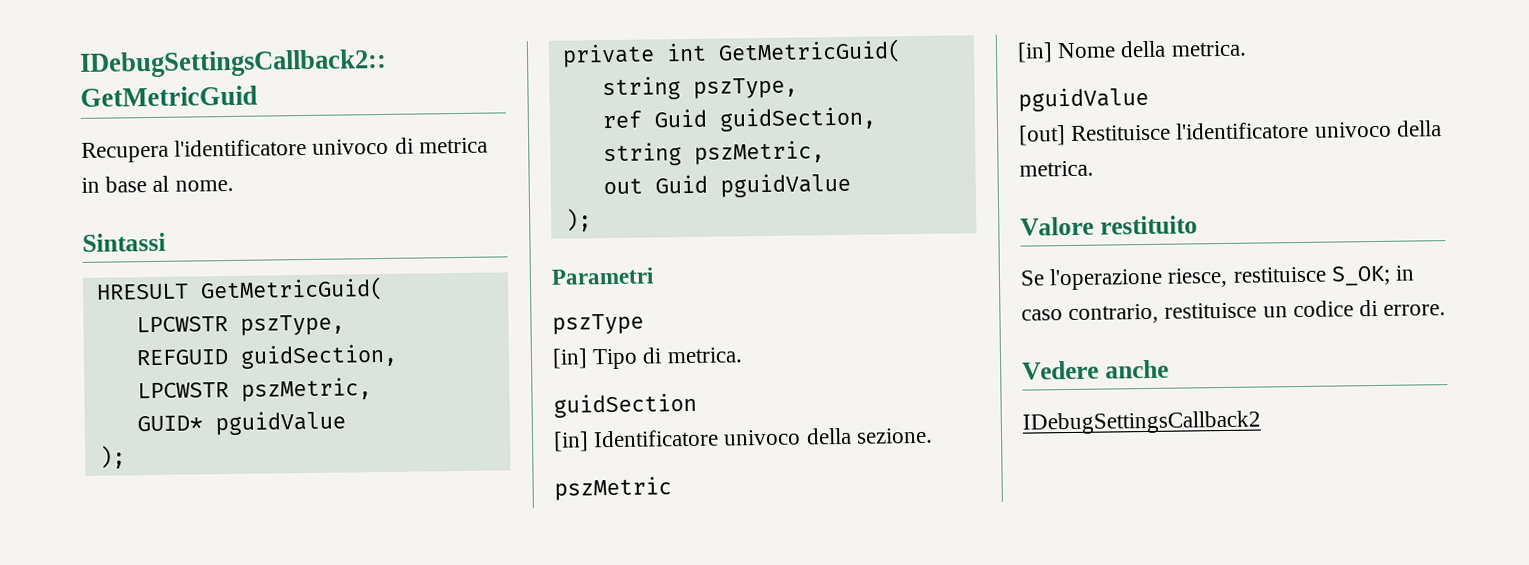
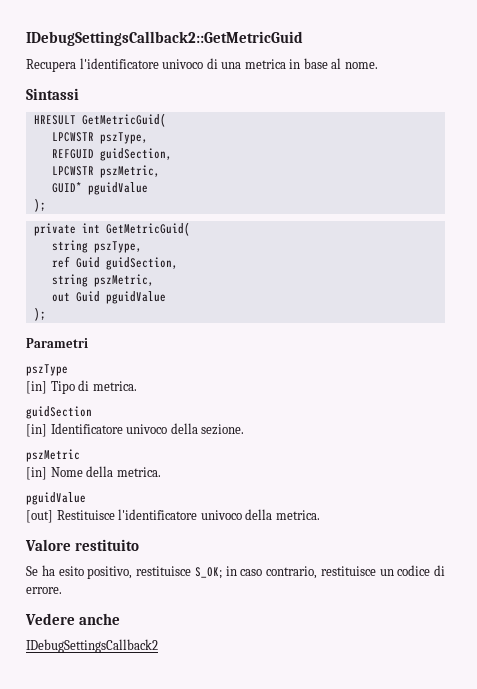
- Recupera l'identificatore univoco di metrica in base al nome.
+ Recupera l'identificatore univoco di una metrica in base al nome.
- Se l'operazione riesce, restituisce S_OK; in caso contrario, restituisce un codice di errore.
+ Se ha esito positivo, restituisce S_OK; in caso contrario, restituisce un codice di errore.

